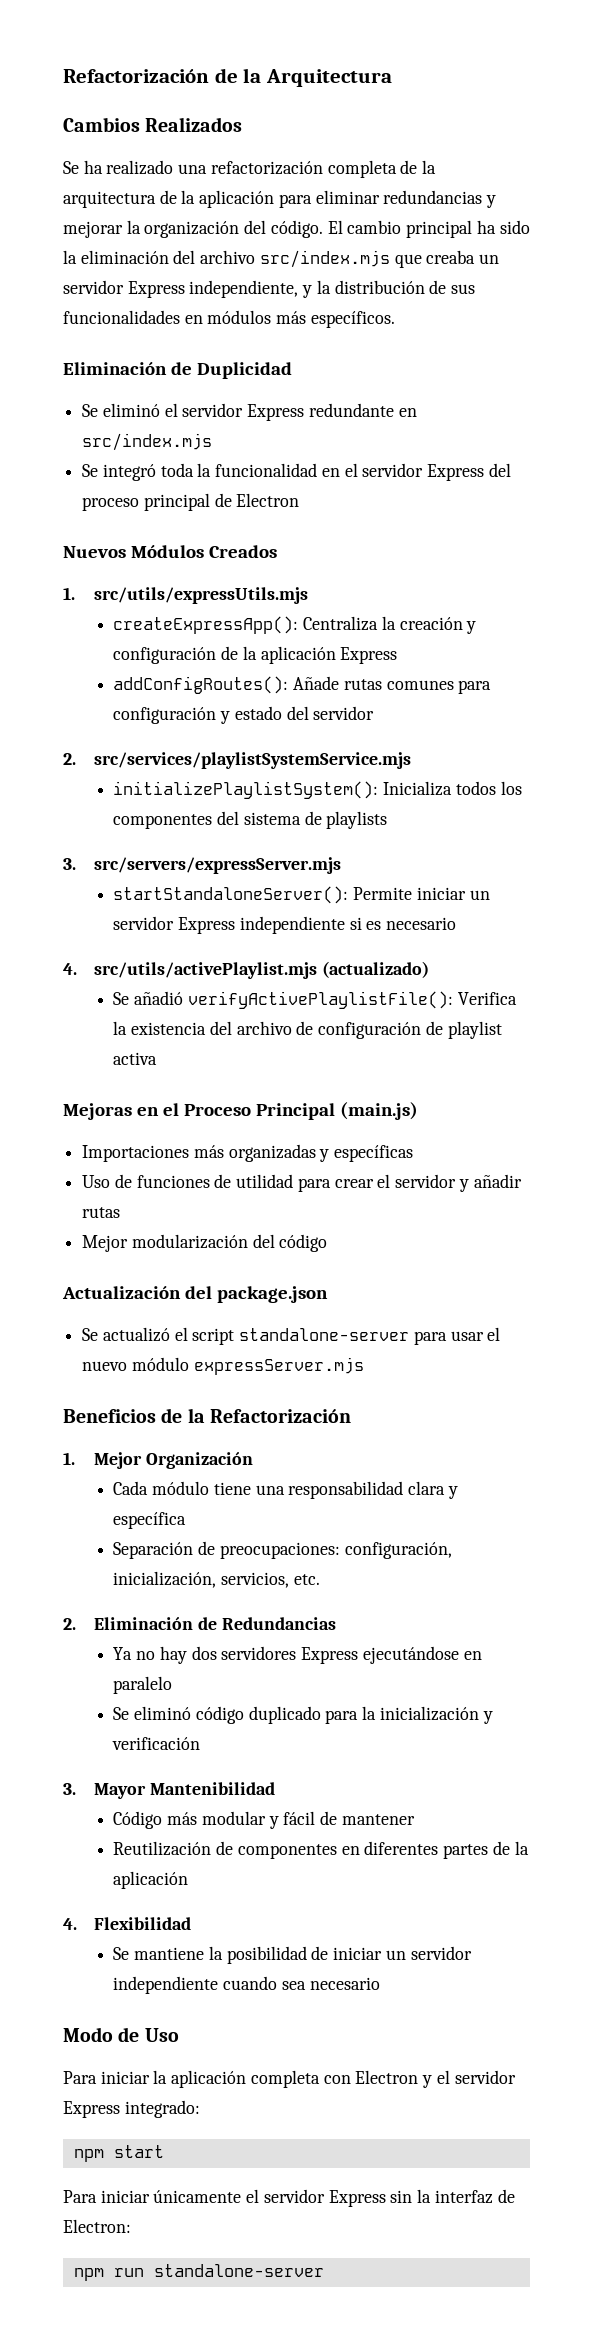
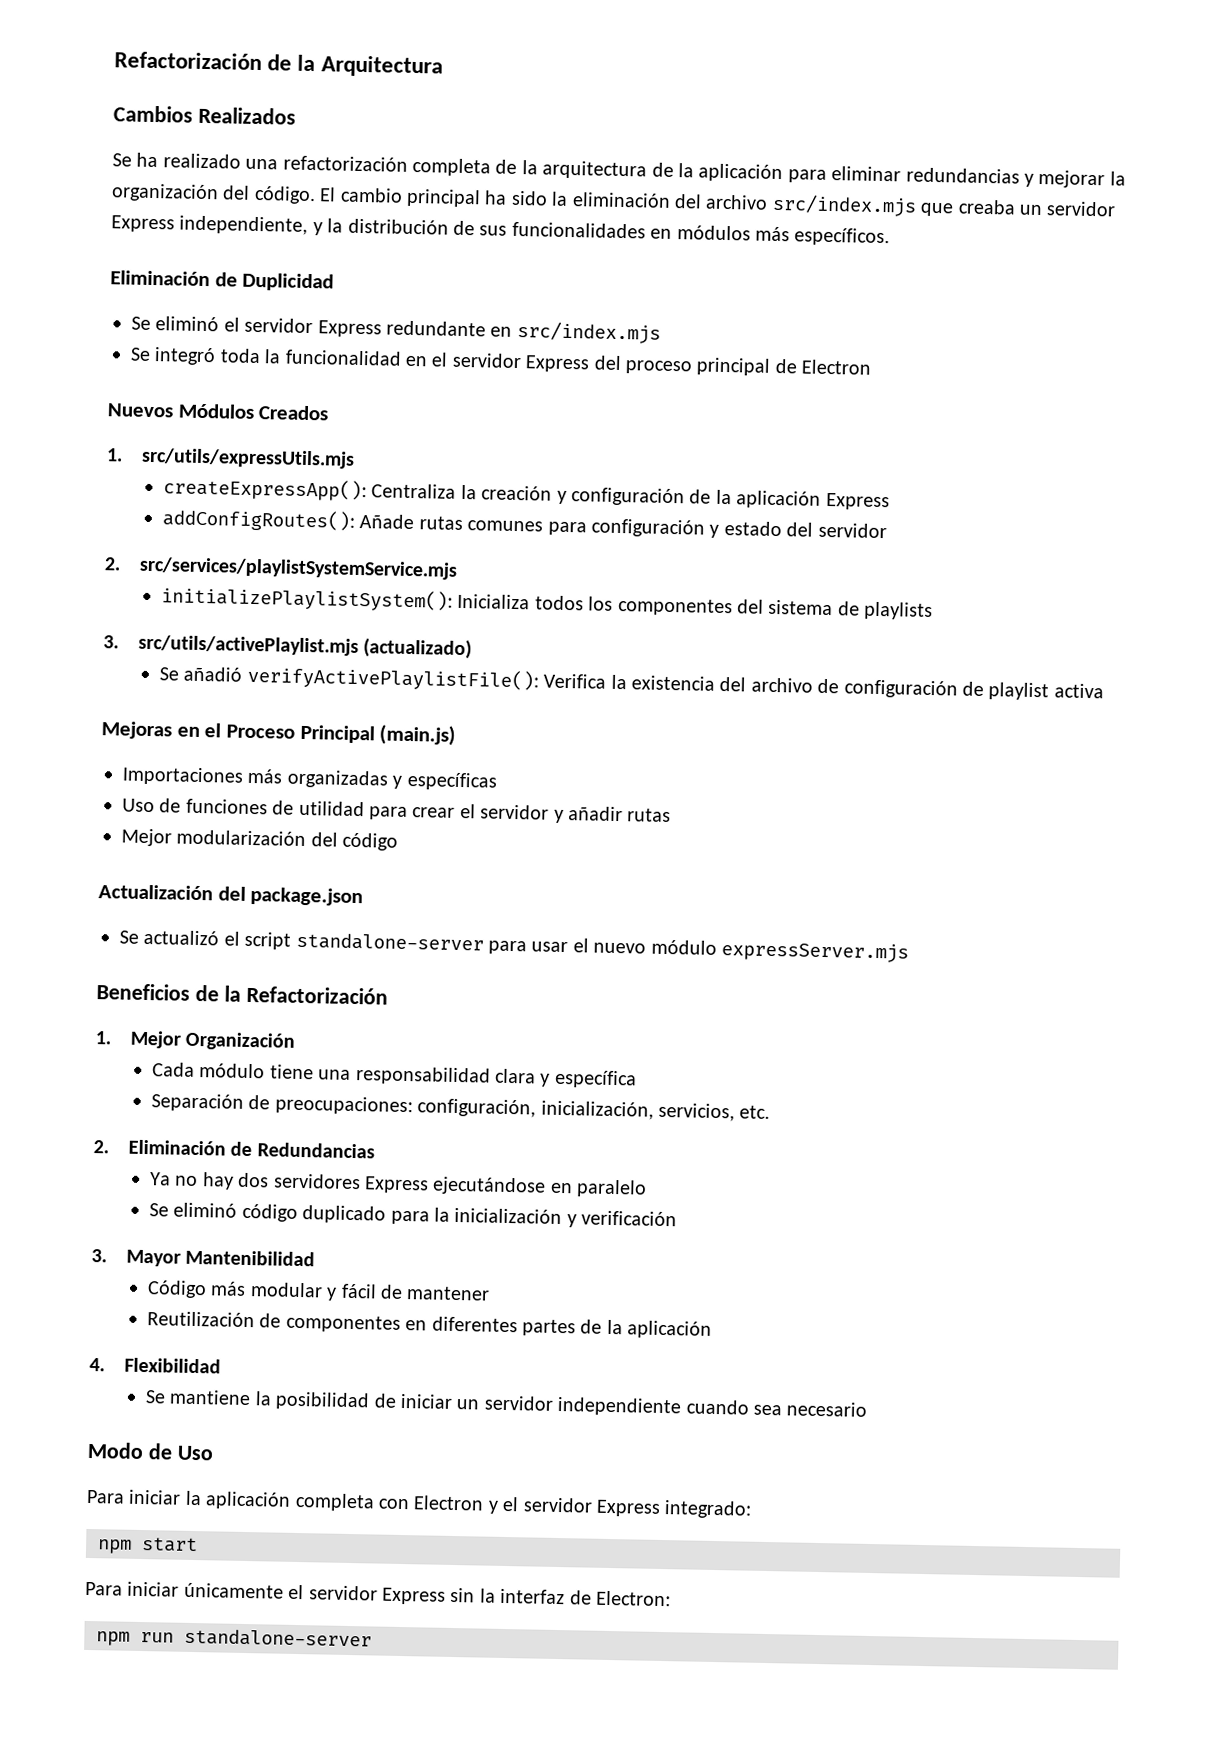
- 3. src/servers/expressServer.mjs
- startStandaloneServer(): Permite iniciar un servidor Express independiente si es necesario
- 4. src/utils/activePlaylist.mjs (actualizado)
+ 3. src/utils/activePlaylist.mjs (actualizado)

